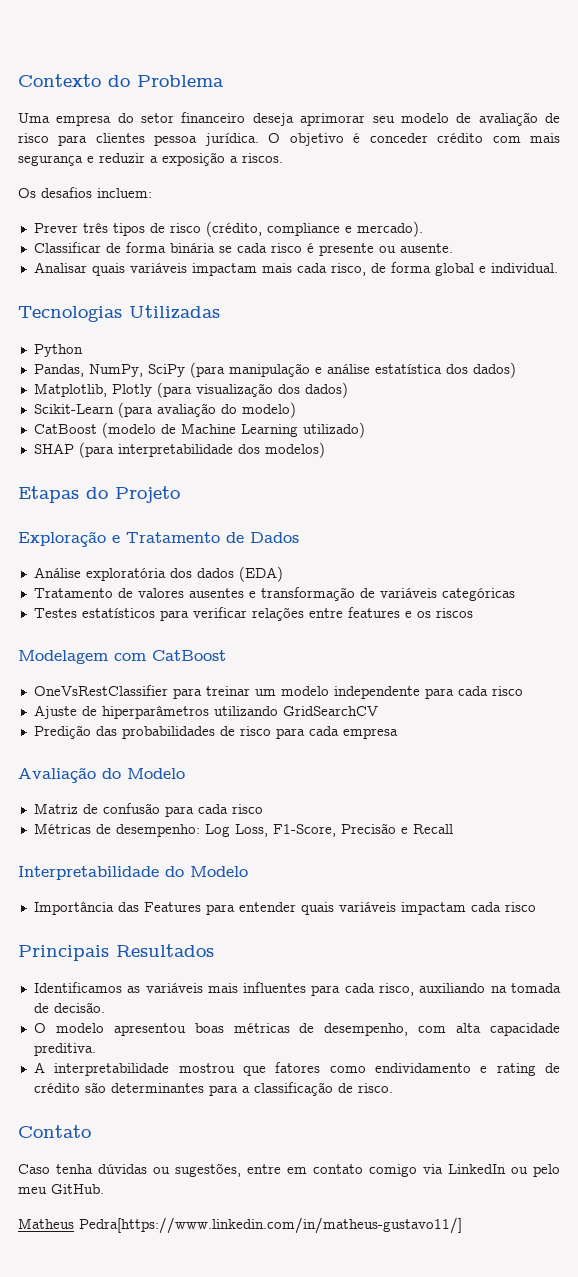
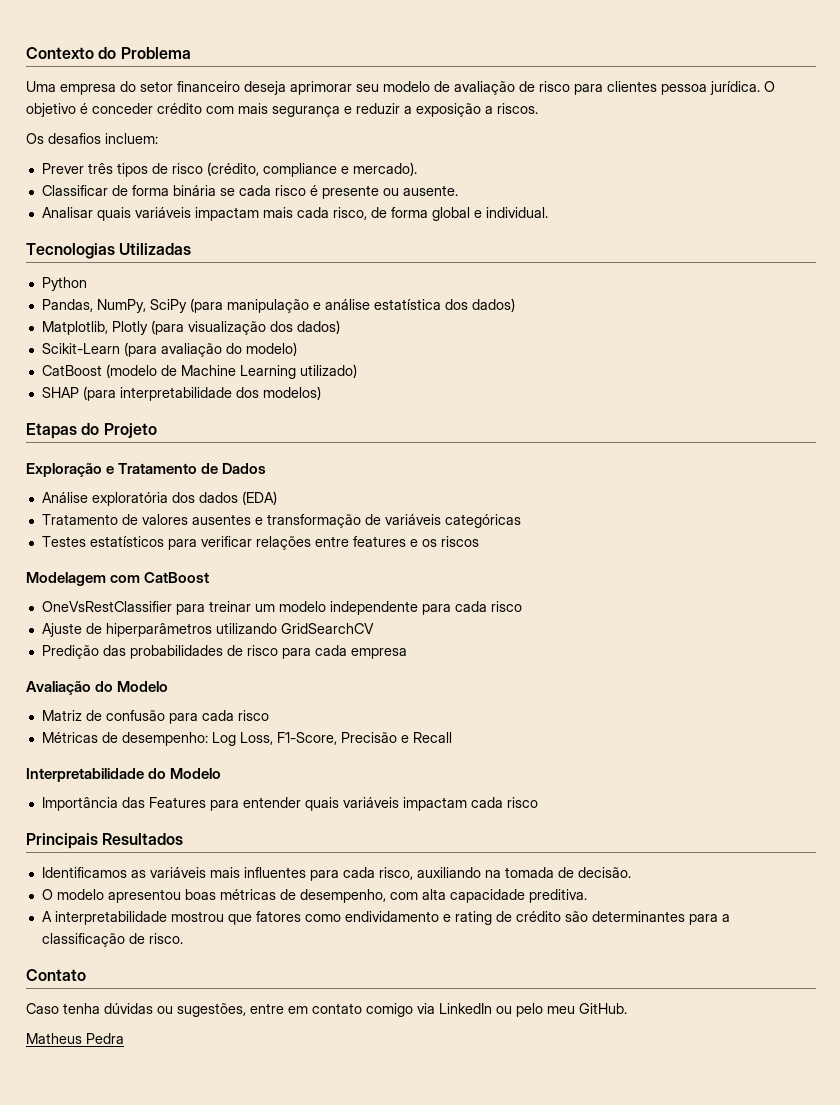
- Matheus Pedra[https://www.linkedin.com/in/matheus-gustavo11/]
+ Matheus Pedra

